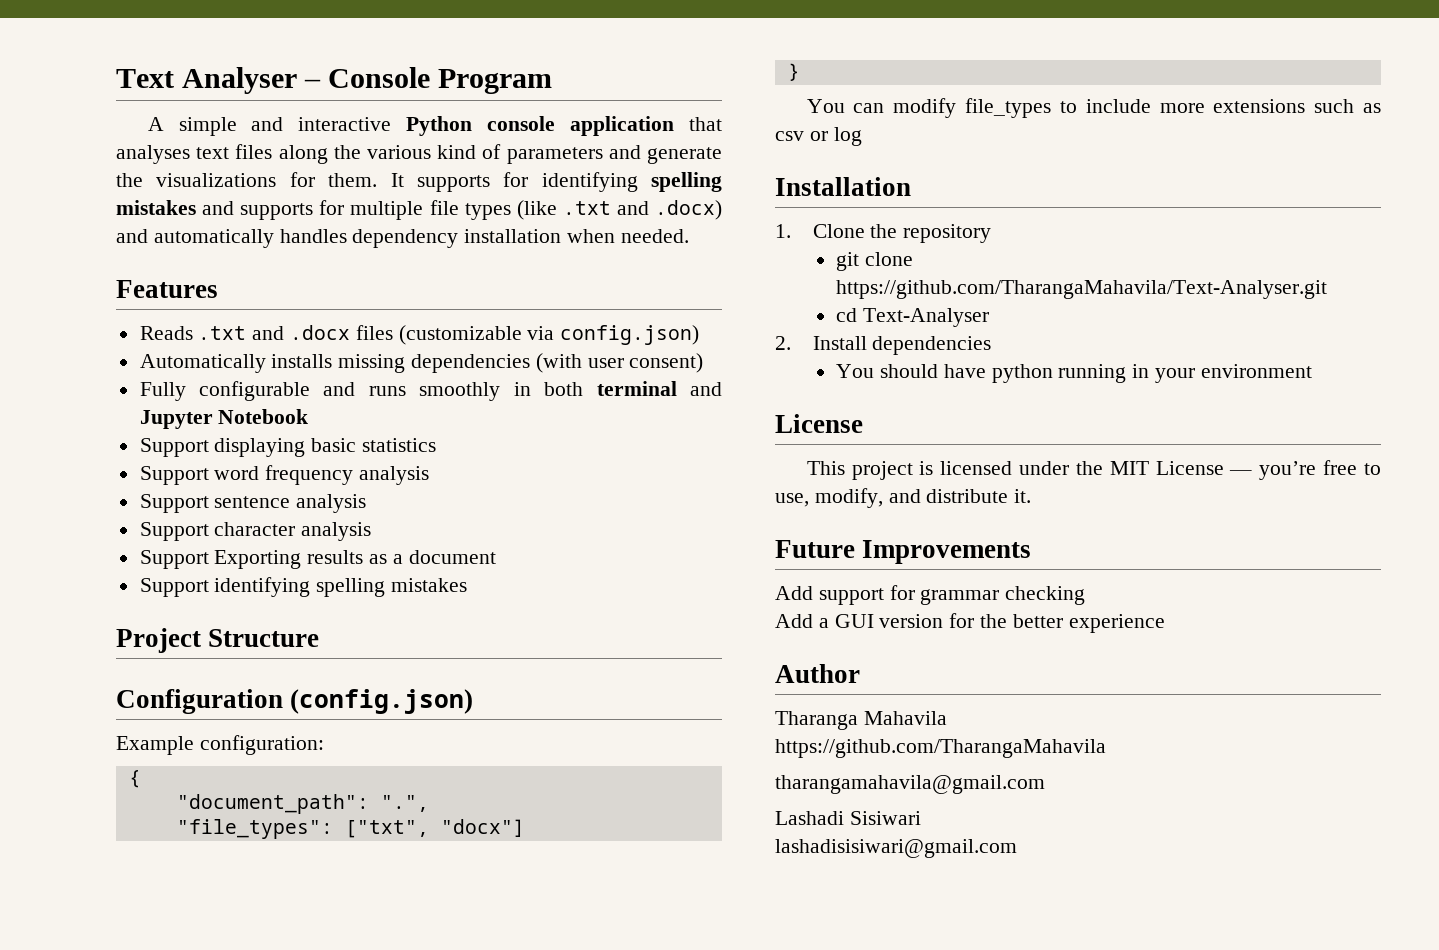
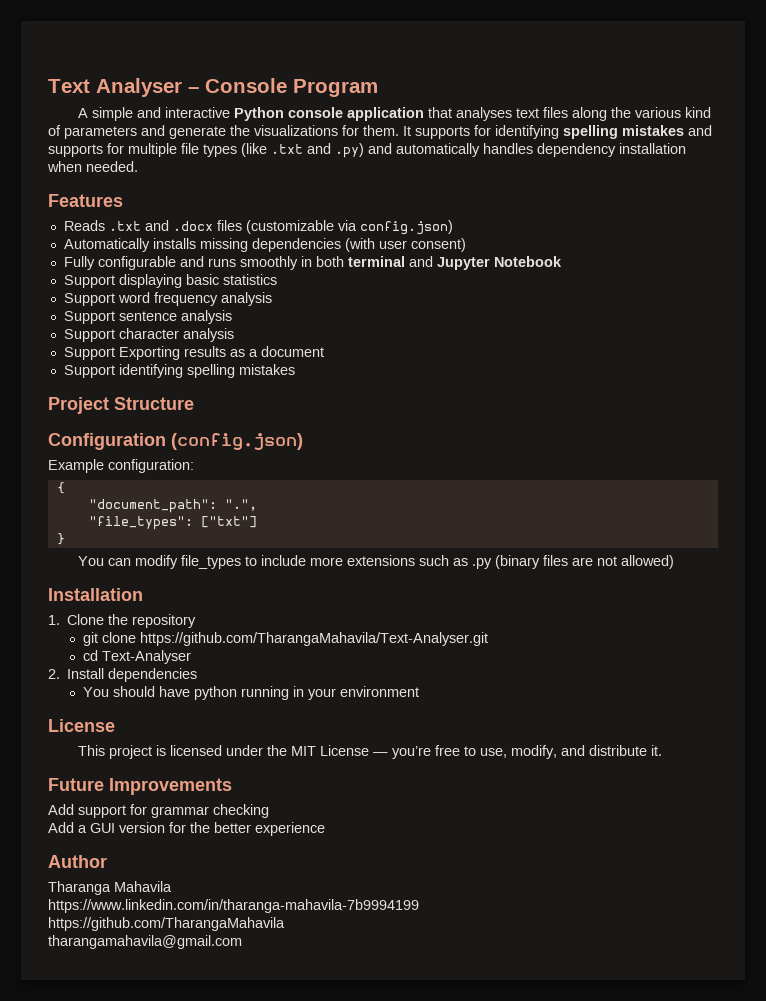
- It supports for identifying spelling mistakes and supports for multiple file types (like .txt and .docx) and automatically handles dependency installation when needed.
+ It supports for identifying spelling mistakes and supports for multiple file types (like .txt and .py) and automatically handles dependency installation when needed.
- "file_types": ["txt", "docx"]
+ "file_types": ["txt"]
- You can modify file_types to include more extensions such as csv or log
+ You can modify file_types to include more extensions such as .py (binary files are not allowed)
+ https://www.linkedin.com/in/tharanga-mahavila-7b9994199
- Lashadi Sisiwari
- lashadisisiwari@gmail.com

